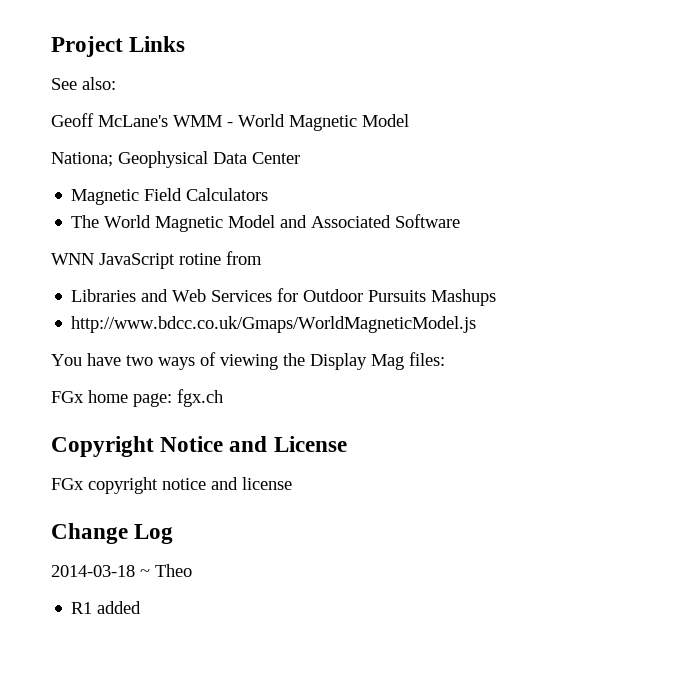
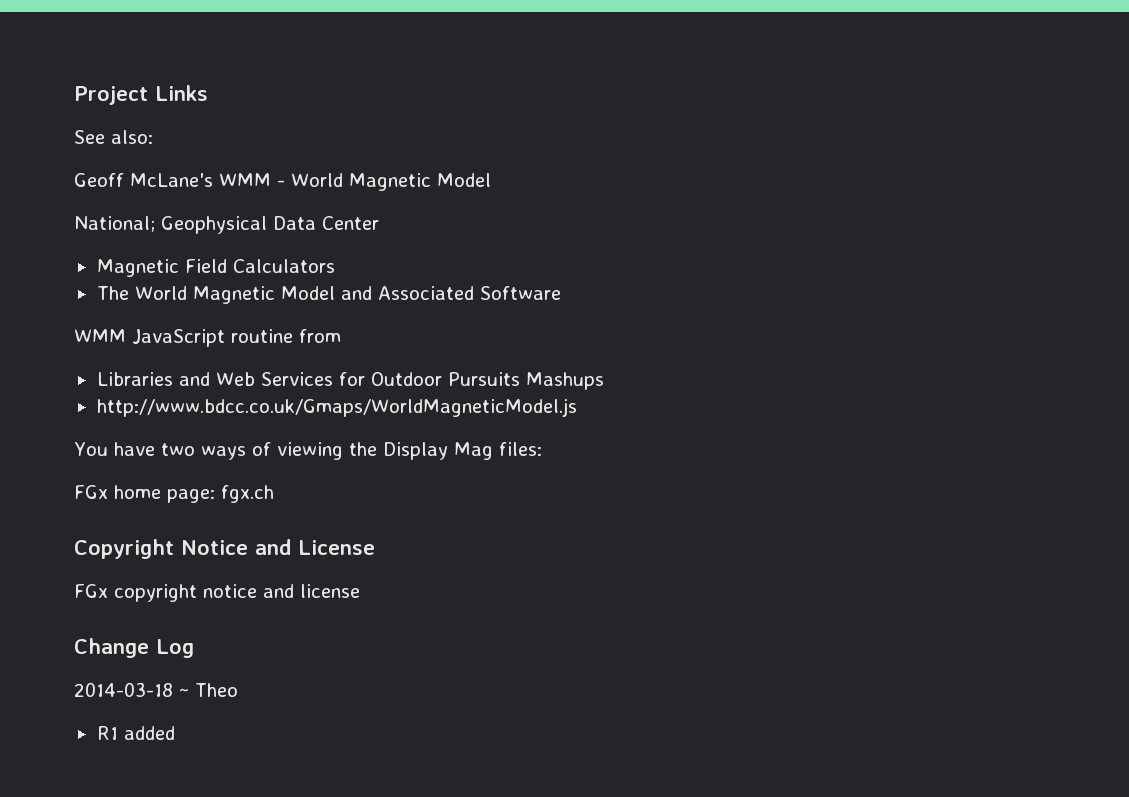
- Nationa; Geophysical Data Center
+ National; Geophysical Data Center
- WNN JavaScript rotine from
+ WMM JavaScript routine from

